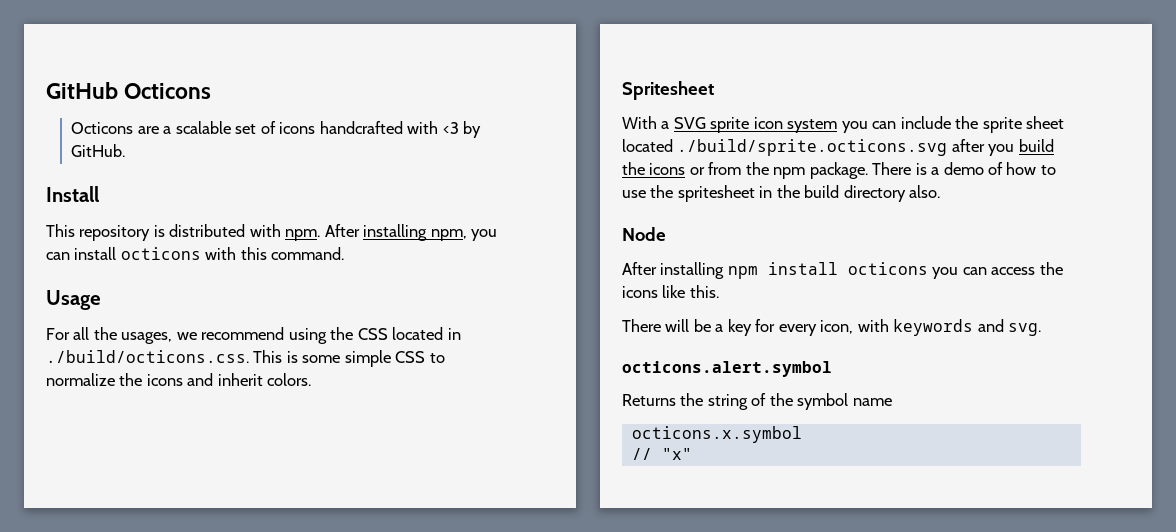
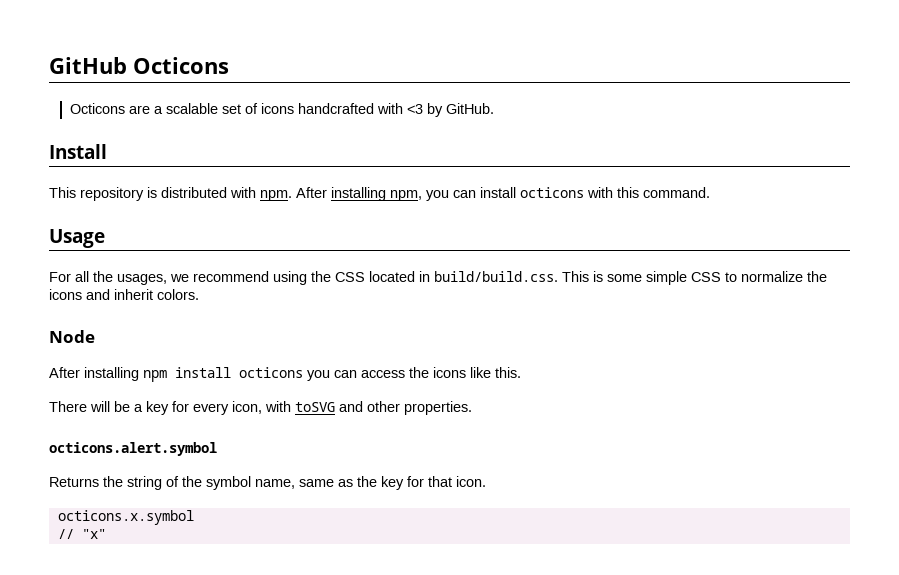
- For all the usages, we recommend using the CSS located in ./build/octicons.css. This is some simple CSS to normalize the icons and inherit colors.
+ For all the usages, we recommend using the CSS located in build/build.css. This is some simple CSS to normalize the icons and inherit colors.
- Spritesheet
- With a SVG sprite icon system you can include the sprite sheet located ./build/sprite.octicons.svg after you build the icons or from the npm package. There is a demo of how to use the spritesheet in the build directory also.
- There will be a key for every icon, with keywords and svg.
+ There will be a key for every icon, with toSVG and other properties.
- Returns the string of the symbol name
+ Returns the string of the symbol name, same as the key for that icon.

